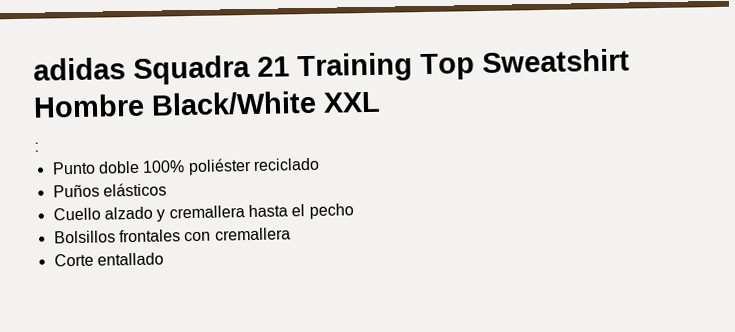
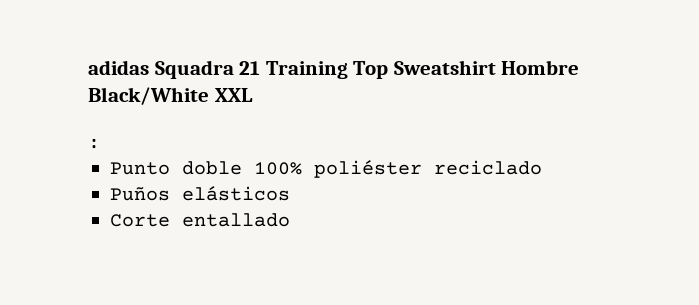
- Cuello alzado y cremallera hasta el pecho
- Bolsillos frontales con cremallera

